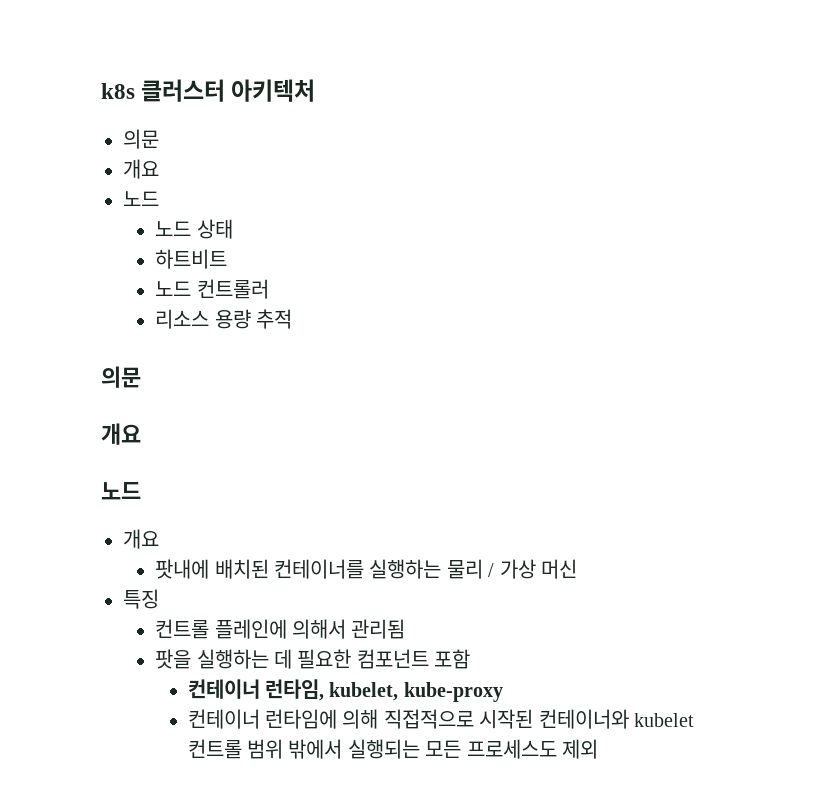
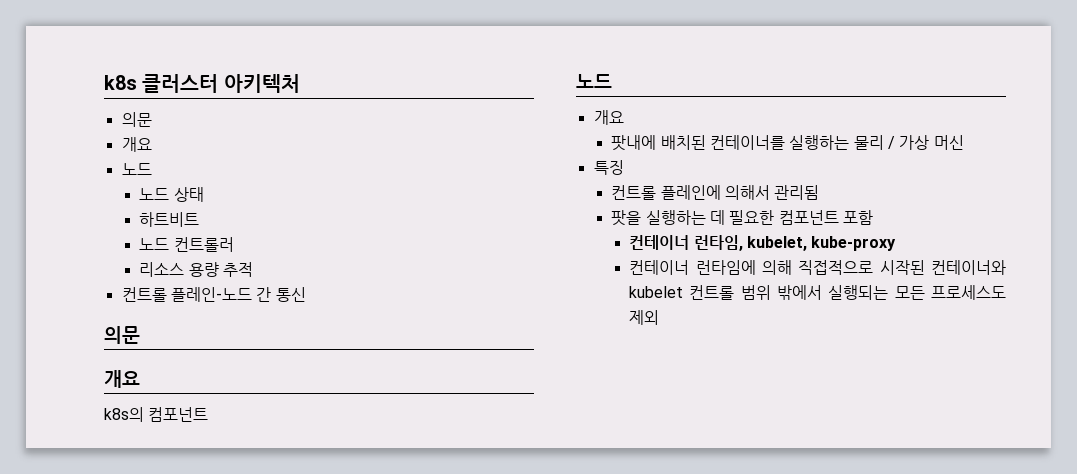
  리소스 용량 추적
+ 컨트롤 플레인-노드 간 통신
  의문
  개요
+ k8s의 컴포넌트

